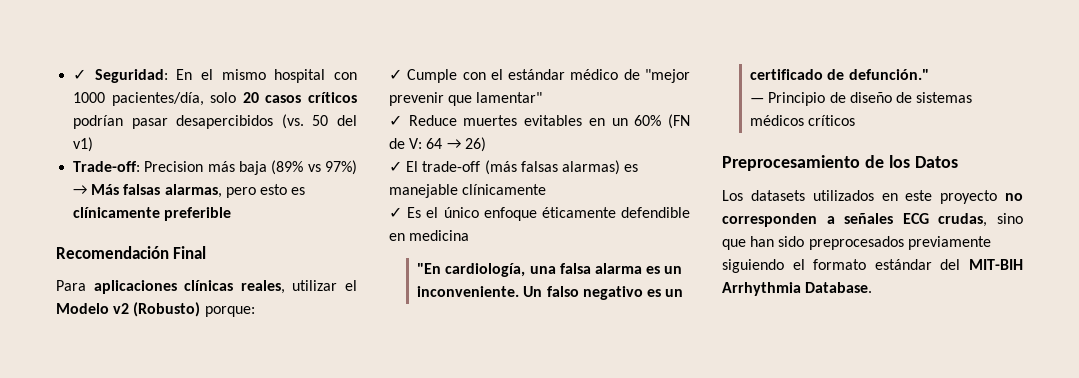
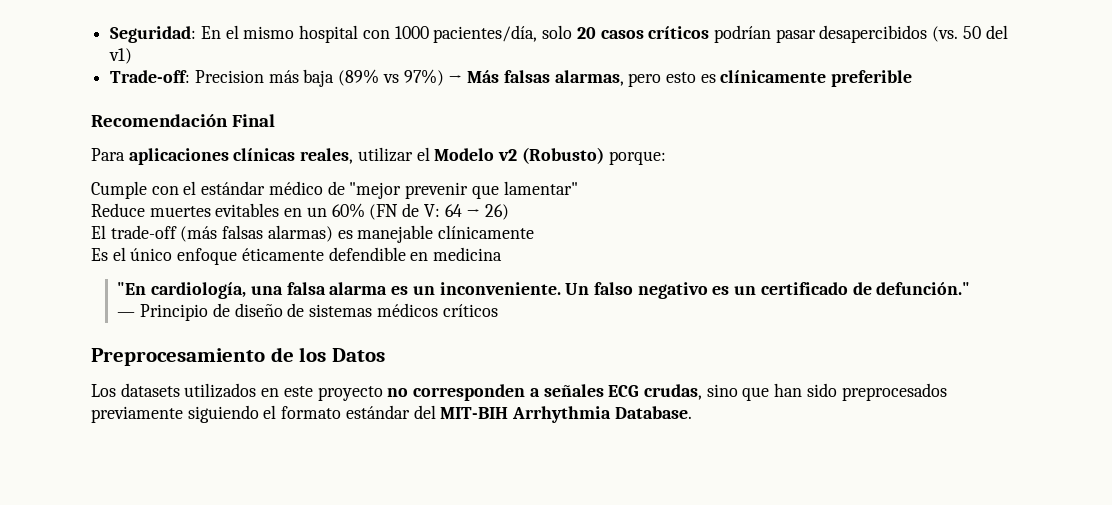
- ✓ Seguridad: En el mismo hospital con 1000 pacientes/día, solo 20 casos críticos podrían pasar desapercibidos (vs. 50 del v1)
+ Seguridad: En el mismo hospital con 1000 pacientes/día, solo 20 casos críticos podrían pasar desapercibidos (vs. 50 del v1)
- ✓ Cumple con el estándar médico de "mejor prevenir que lamentar"
+ Cumple con el estándar médico de "mejor prevenir que lamentar"
- ✓ Reduce muertes evitables en un 60% (FN de V: 64 → 26)
+ Reduce muertes evitables en un 60% (FN de V: 64 → 26)
- ✓ El trade-off (más falsas alarmas) es manejable clínicamente
+ El trade-off (más falsas alarmas) es manejable clínicamente
- ✓ Es el único enfoque éticamente defendible en medicina
+ Es el único enfoque éticamente defendible en medicina

